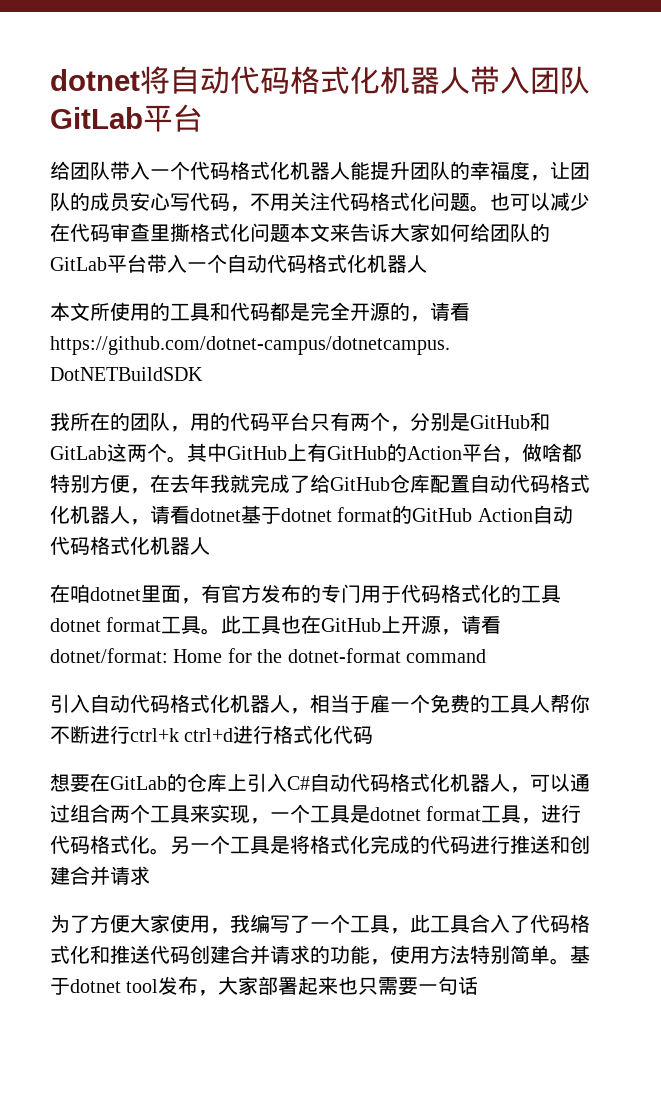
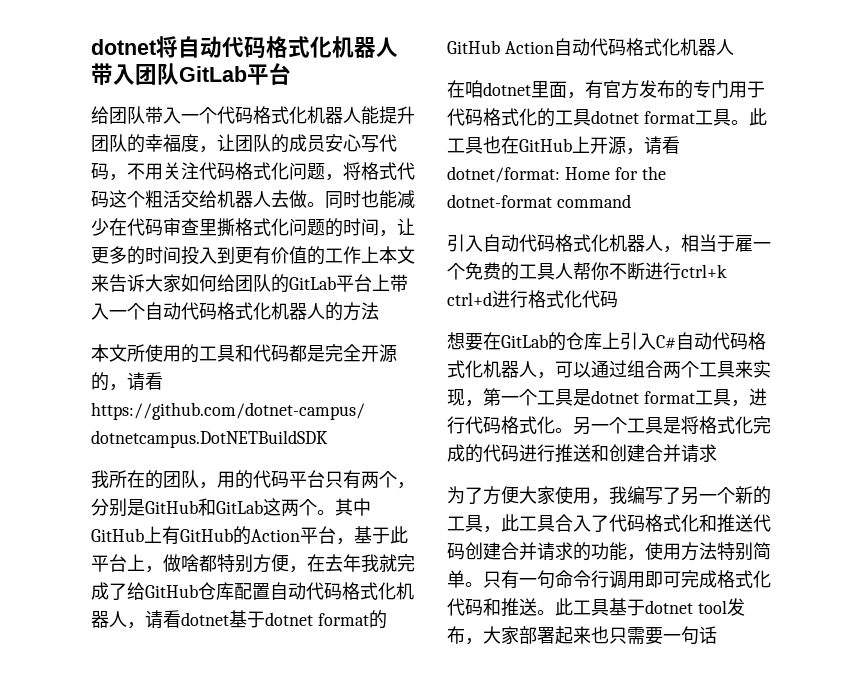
- 给团队带入一个代码格式化机器人能提升团队的幸福度，让团队的成员安心写代码，不用关注代码格式化问题。也可以减少在代码审查里撕格式化问题本文来告诉大家如何给团队的GitLab平台带入一个自动代码格式化机器人
+ 给团队带入一个代码格式化机器人能提升团队的幸福度，让团队的成员安心写代码，不用关注代码格式化问题，将格式代码这个粗活交给机器人去做。同时也能减少在代码审查里撕格式化问题的时间，让更多的时间投入到更有价值的工作上本文来告诉大家如何给团队的GitLab平台上带入一个自动代码格式化机器人的方法
- 其中GitHub上有GitHub的Action平台，做啥都特别方便，在去年我就完成了给GitHub仓库配置自动代码格式化机器人，请看dotnet基于dotnet format的GitHub Action自动代码格式化机器人
+ 其中GitHub上有GitHub的Action平台，基于此平台上，做啥都特别方便，在去年我就完成了给GitHub仓库配置自动代码格式化机器人，请看dotnet基于dotnet format的GitHub Action自动代码格式化机器人
- 想要在GitLab的仓库上引入C#自动代码格式化机器人，可以通过组合两个工具来实现，一个工具是dotnet format工具，进行代码格式化。
+ 想要在GitLab的仓库上引入C#自动代码格式化机器人，可以通过组合两个工具来实现，第一个工具是dotnet format工具，进行代码格式化。
- 为了方便大家使用，我编写了一个工具，此工具合入了代码格式化和推送代码创建合并请求的功能，使用方法特别简单。
+ 为了方便大家使用，我编写了另一个新的工具，此工具合入了代码格式化和推送代码创建合并请求的功能，使用方法特别简单。
- 基于dotnet tool发布，大家部署起来也只需要一句话
+ 只有一句命令行调用即可完成格式化代码和推送。此工具基于dotnet tool发布，大家部署起来也只需要一句话

